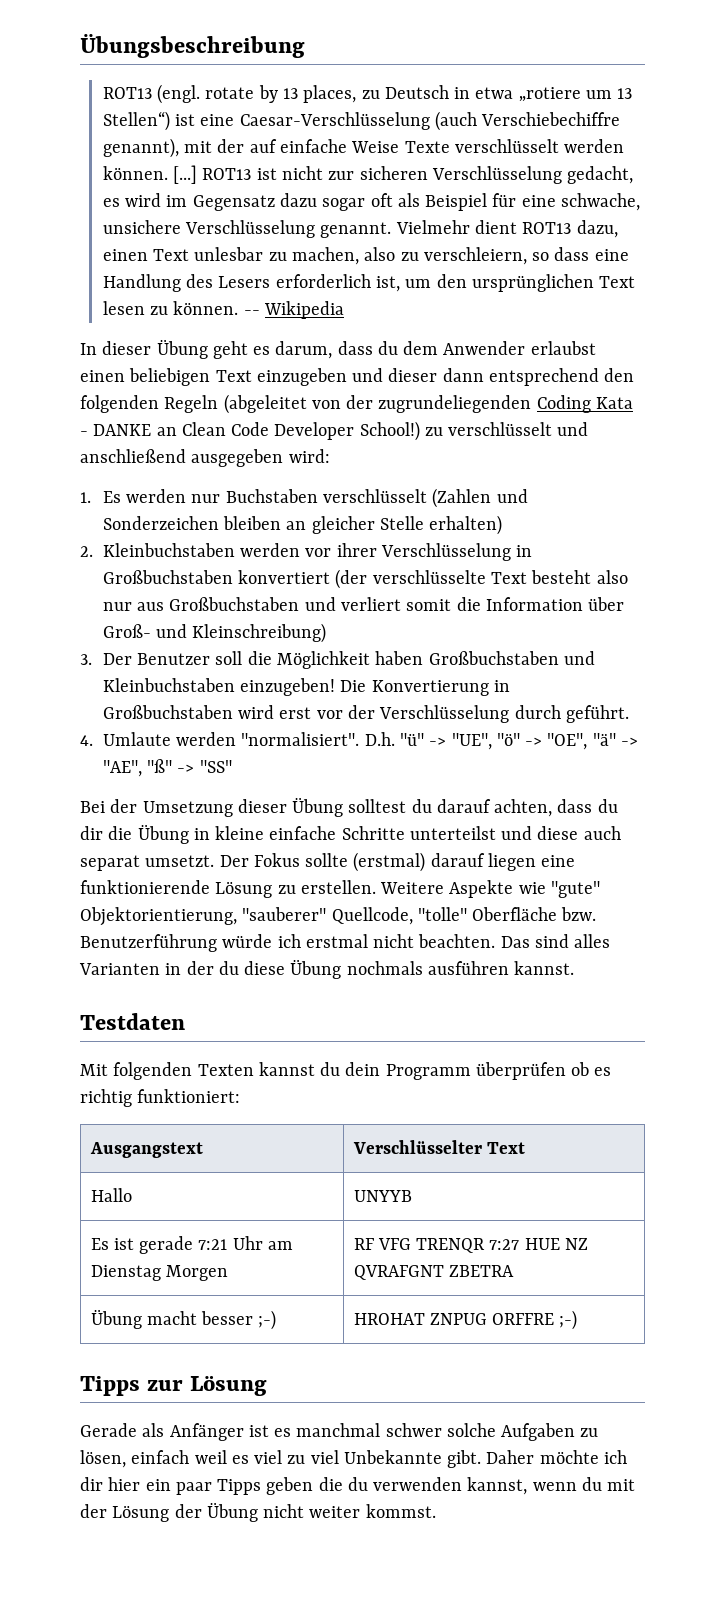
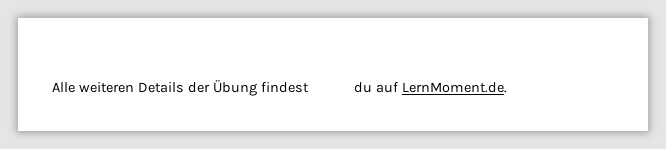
- Übungsbeschreibung
- ROT13 (engl. rotate by 13 places, zu Deutsch in etwa „rotiere um 13 Stellen“) ist eine Caesar-Verschlüsselung (auch Verschiebechiffre genannt), mit der auf einfache Weise Texte verschlüsselt werden können. [...] ROT13 ist nicht zur sicheren Verschlüsselung gedacht, es wird im Gegensatz dazu sogar oft als Beispiel für eine schwache, unsichere Verschlüsselung genannt. Vielmehr dient ROT13 dazu, einen Text unlesbar zu machen, also zu verschleiern, so dass eine Handlung des Lesers erforderlich ist, um den ursprünglichen Text lesen zu können. -- Wikipedia
- In dieser Übung geht es darum, dass du dem Anwender erlaubst einen beliebigen Text einzugeben und dieser dann entsprechend den folgenden Regeln (abgeleitet von der zugrundeliegenden Coding Kata - DANKE an Clean Code Developer School!) zu verschlüsselt und anschließend ausgegeben wird:
- 1. Es werden nur Buchstaben verschlüsselt (Zahlen und Sonderzeichen bleiben an gleicher Stelle erhalten)
- 2. Kleinbuchstaben werden vor ihrer Verschlüsselung in Großbuchstaben konvertiert (der verschlüsselte Text besteht also nur aus Großbuchstaben und verliert somit die Information über Groß- und Kleinschreibung)
- 3. Der Benutzer soll die Möglichkeit haben Großbuchstaben und Kleinbuchstaben einzugeben! Die Konvertierung in Großbuchstaben wird erst vor der Verschlüsselung durch geführt.
- 4. Umlaute werden "normalisiert". D.h. "ü" -> "UE", "ö" -> "OE", "ä" -> "AE", "ß" -> "SS"
- Bei der Umsetzung dieser Übung solltest du darauf achten, dass du dir die Übung in kleine einfache Schritte unterteilst und diese auch separat umsetzt. Der Fokus sollte (erstmal) darauf liegen eine funktionierende Lösung zu erstellen. Weitere Aspekte wie "gute" Objektorientierung, "sauberer" Quellcode, "tolle" Oberfläche bzw. Benutzerführung würde ich erstmal nicht beachten. Das sind alles Varianten in der du diese Übung nochmals ausführen kannst.
- Testdaten
- Mit folgenden Texten kannst du dein Programm überprüfen ob es richtig funktioniert:
- Ausgangstext | Verschlüsselter Text
- Hallo | UNYYB
- Es ist gerade 7:21 Uhr am Dienstag Morgen | RF VFG TRENQR 7:27 HUE NZ QVRAFGNT ZBETRA
- Übung macht besser ;-) | HROHAT ZNPUG ORFFRE ;-)
- Tipps zur Lösung
- Gerade als Anfänger ist es manchmal schwer solche Aufgaben zu lösen, einfach weil es viel zu viel Unbekannte gibt. Daher möchte ich dir hier ein paar Tipps geben die du verwenden kannst, wenn du mit der Lösung der Übung nicht weiter kommst.
+ Alle weiteren Details der Übung findest du auf LernMoment.de.

